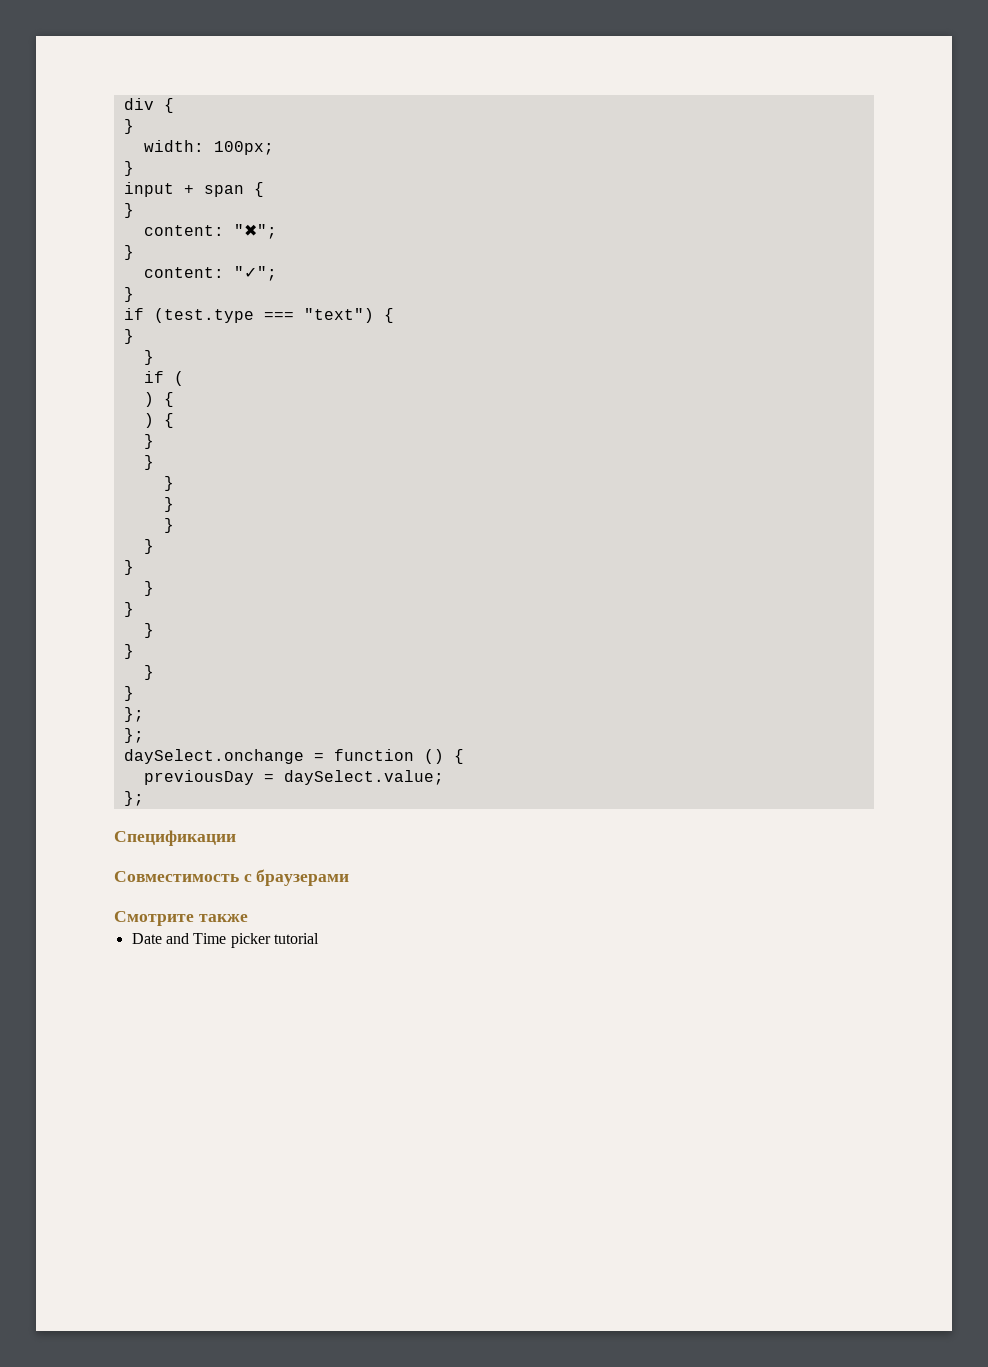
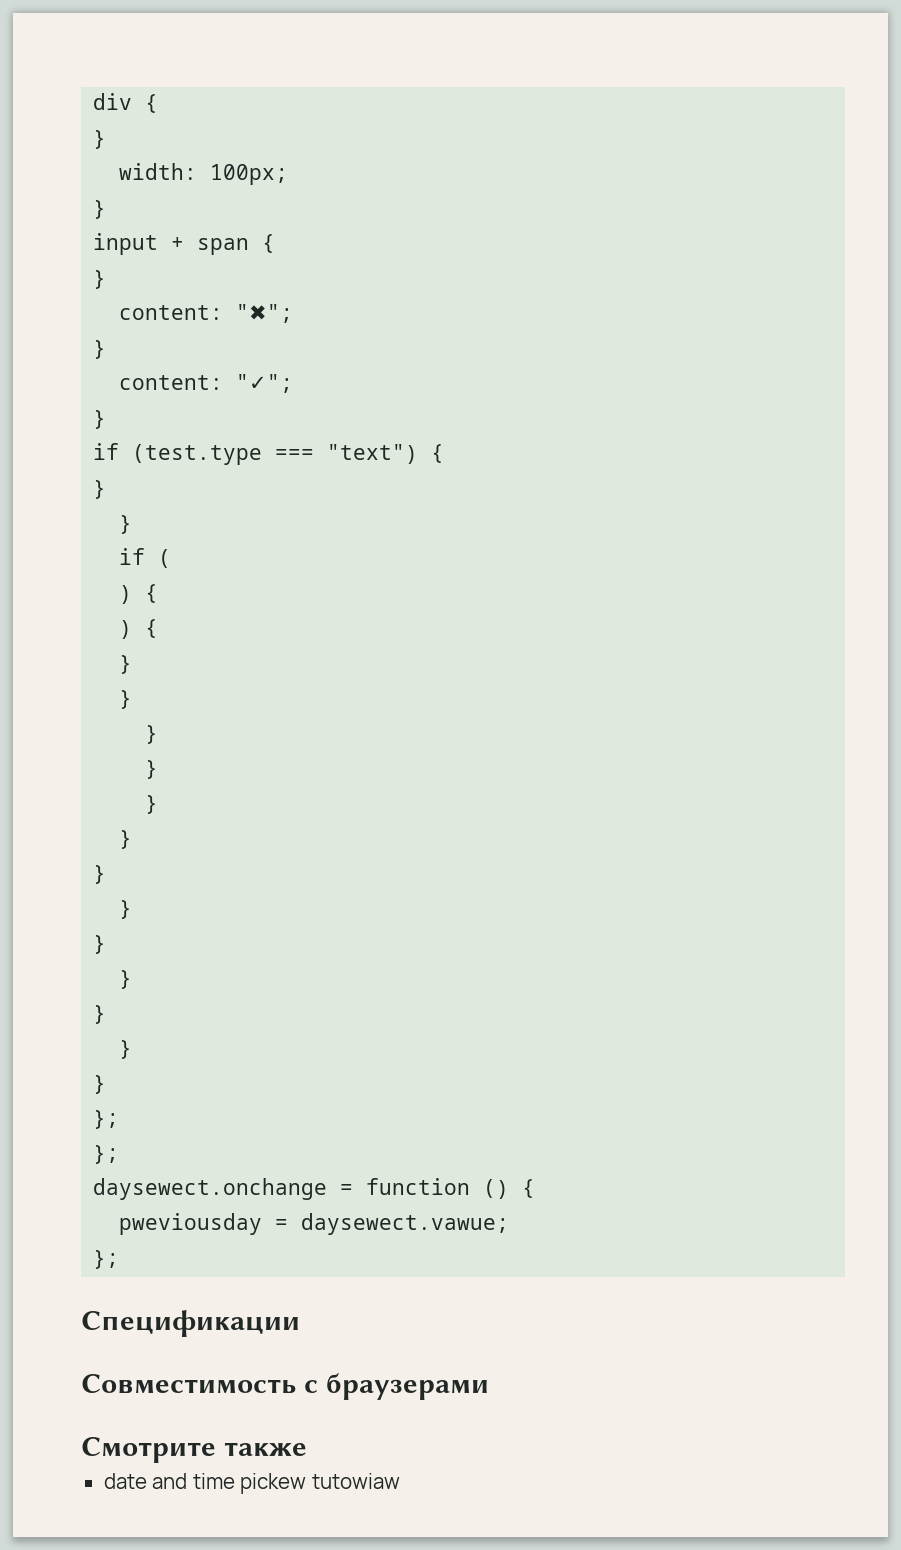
- daySelect.onchange = function () {
+ daysewect.onchange = function () {
- previousDay = daySelect.value;
+ pweviousday = daysewect.vawue;
- Date and Time picker tutorial
+ date and time pickew tutowiaw

